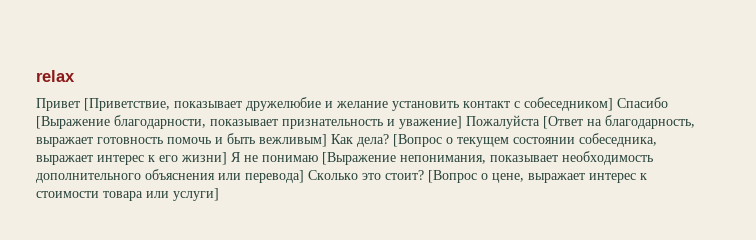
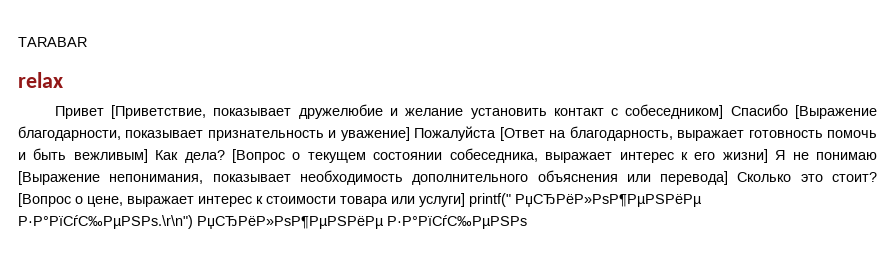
+ TARABAR
- [Вопрос о цене, выражает интерес к стоимости товара или услуги]
+ [Вопрос о цене, выражает интерес к стоимости товара или услуги] printf(" РџСЂРёР»РѕР¶РµРЅРёРµ Р·Р°РїСѓС‰РµРЅРѕ.\r\n") РџСЂРёР»РѕР¶РµРЅРёРµ Р·Р°РїСѓС‰РµРЅРѕ

